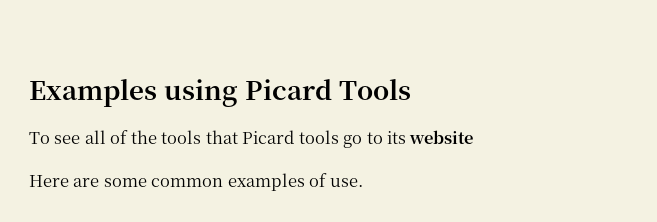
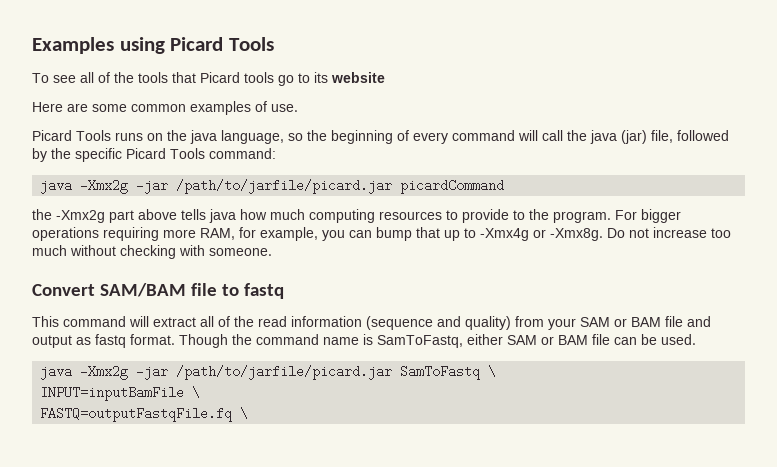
+ Picard Tools runs on the java language, so the beginning of every command will call the java (jar) file, followed by the specific Picard Tools command:
+ java -Xmx2g -jar /path/to/jarfile/picard.jar picardCommand
+ the -Xmx2g part above tells java how much computing resources to provide to the program. For bigger operations requiring more RAM, for example, you can bump that up to -Xmx4g or -Xmx8g. Do not increase too much without checking with someone.
+ Convert SAM/BAM file to fastq
+ This command will extract all of the read information (sequence and quality) from your SAM or BAM file and output as fastq format. Though the command name is SamToFastq, either SAM or BAM file can be used.
+ java -Xmx2g -jar /path/to/jarfile/picard.jar SamToFastq \
+ INPUT=inputBamFile \
+ FASTQ=outputFastqFile.fq \

